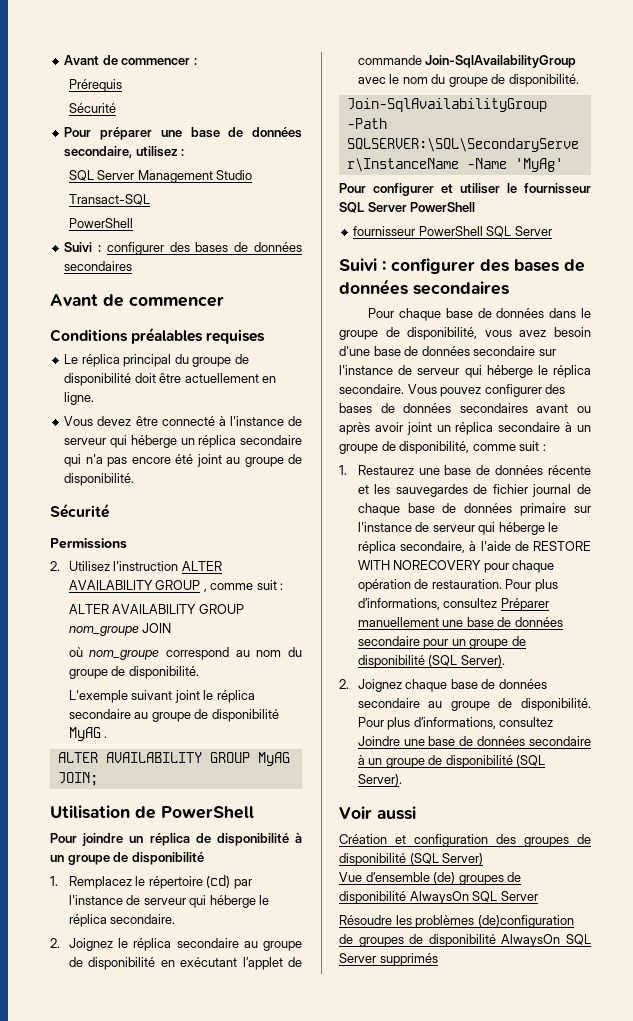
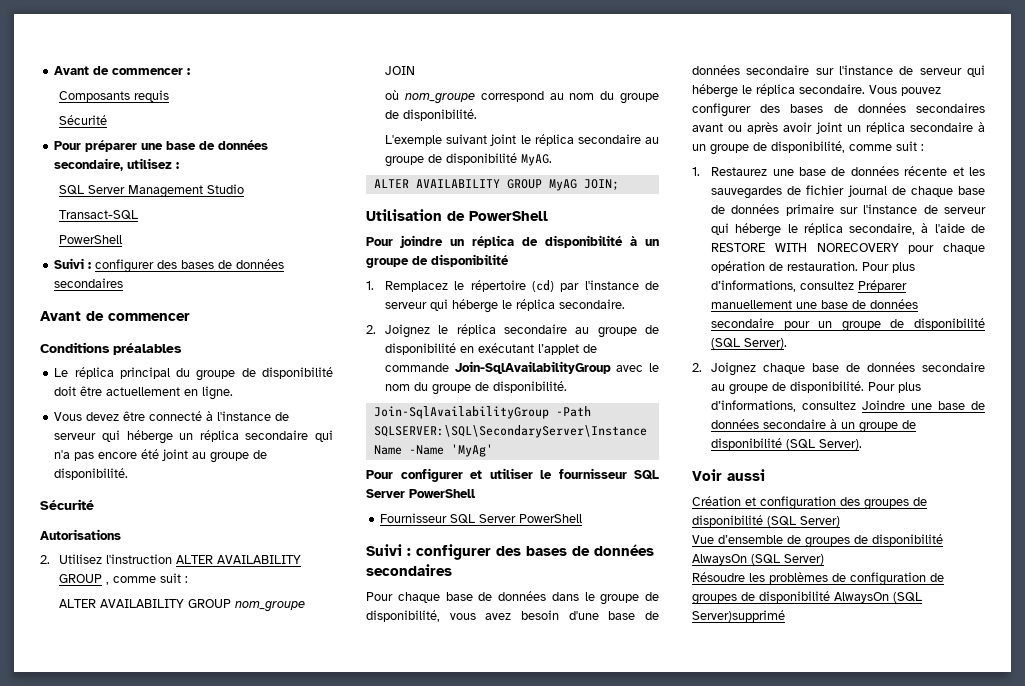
- Prérequis
+ Composants requis
- Conditions préalables requises
+ Conditions préalables
- Permissions
+ Autorisations
- L'exemple suivant joint le réplica secondaire au groupe de disponibilité MyAG .
+ L'exemple suivant joint le réplica secondaire au groupe de disponibilité MyAG.
- fournisseur PowerShell SQL Server
+ Fournisseur SQL Server PowerShell
- Vue d’ensemble (de) groupes de disponibilité AlwaysOn SQL Server
- Résoudre les problèmes (de)configuration de groupes de disponibilité AlwaysOn SQL Server supprimés
+ Vue d’ensemble de groupes de disponibilité AlwaysOn (SQL Server)
+ Résoudre les problèmes de configuration de groupes de disponibilité AlwaysOn (SQL Server)supprimé

